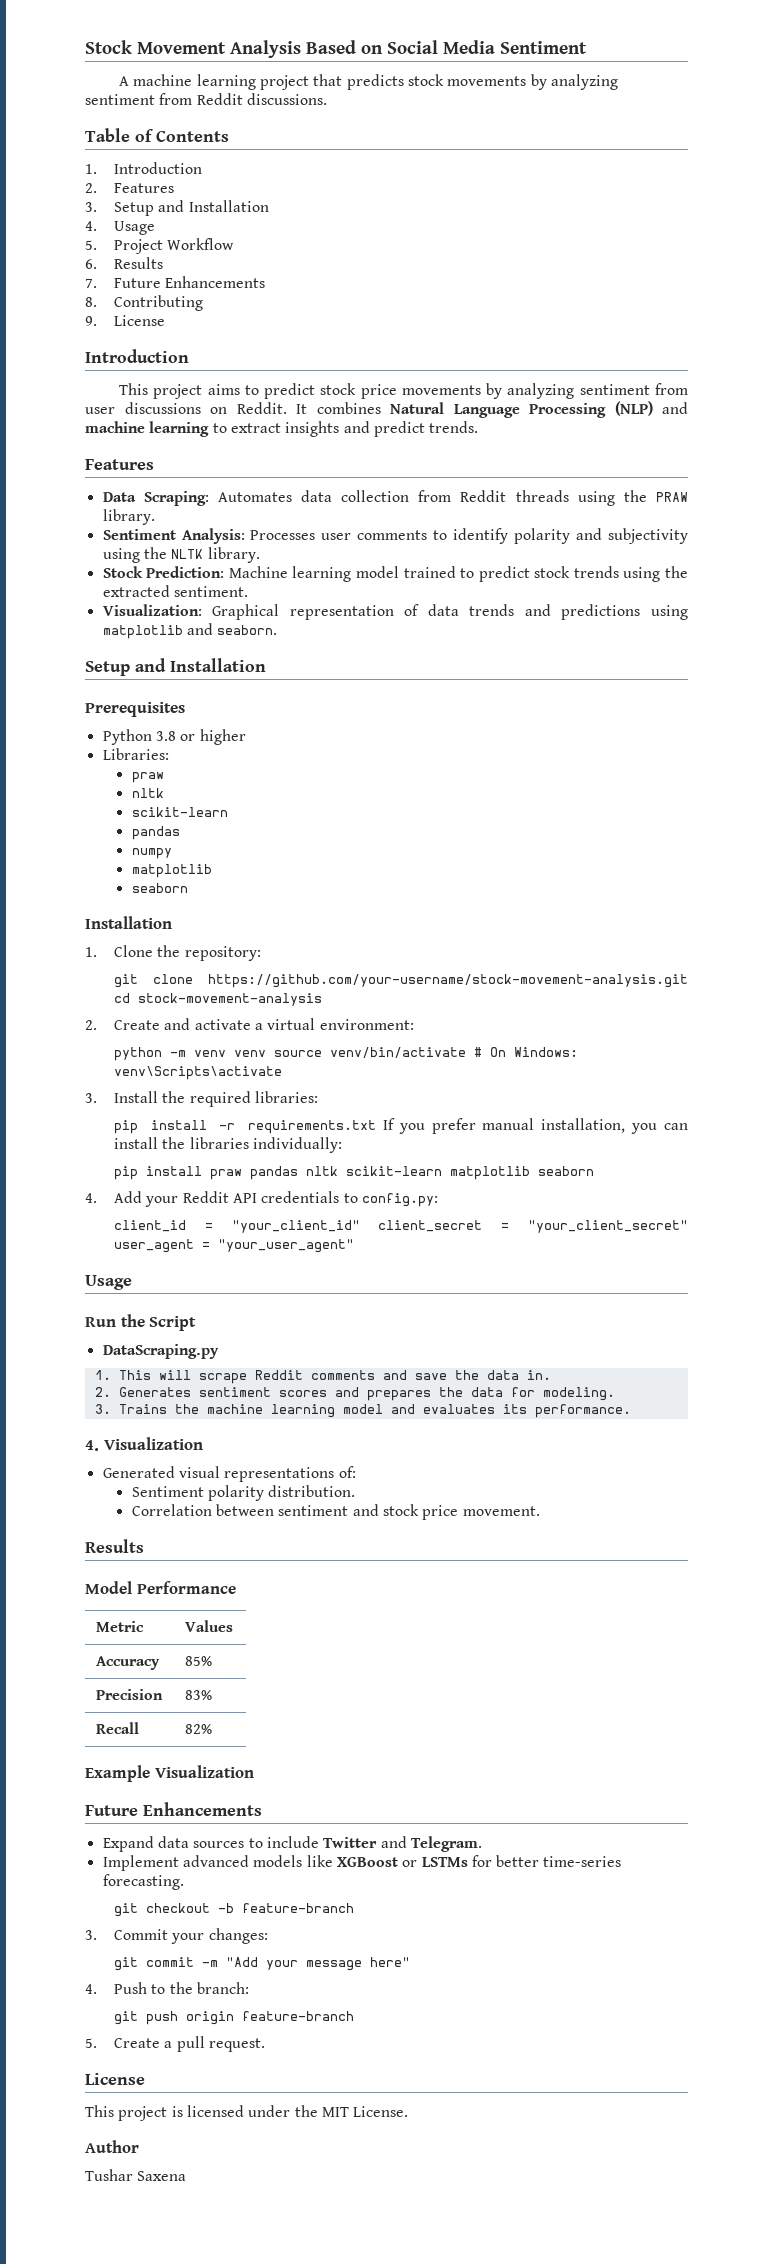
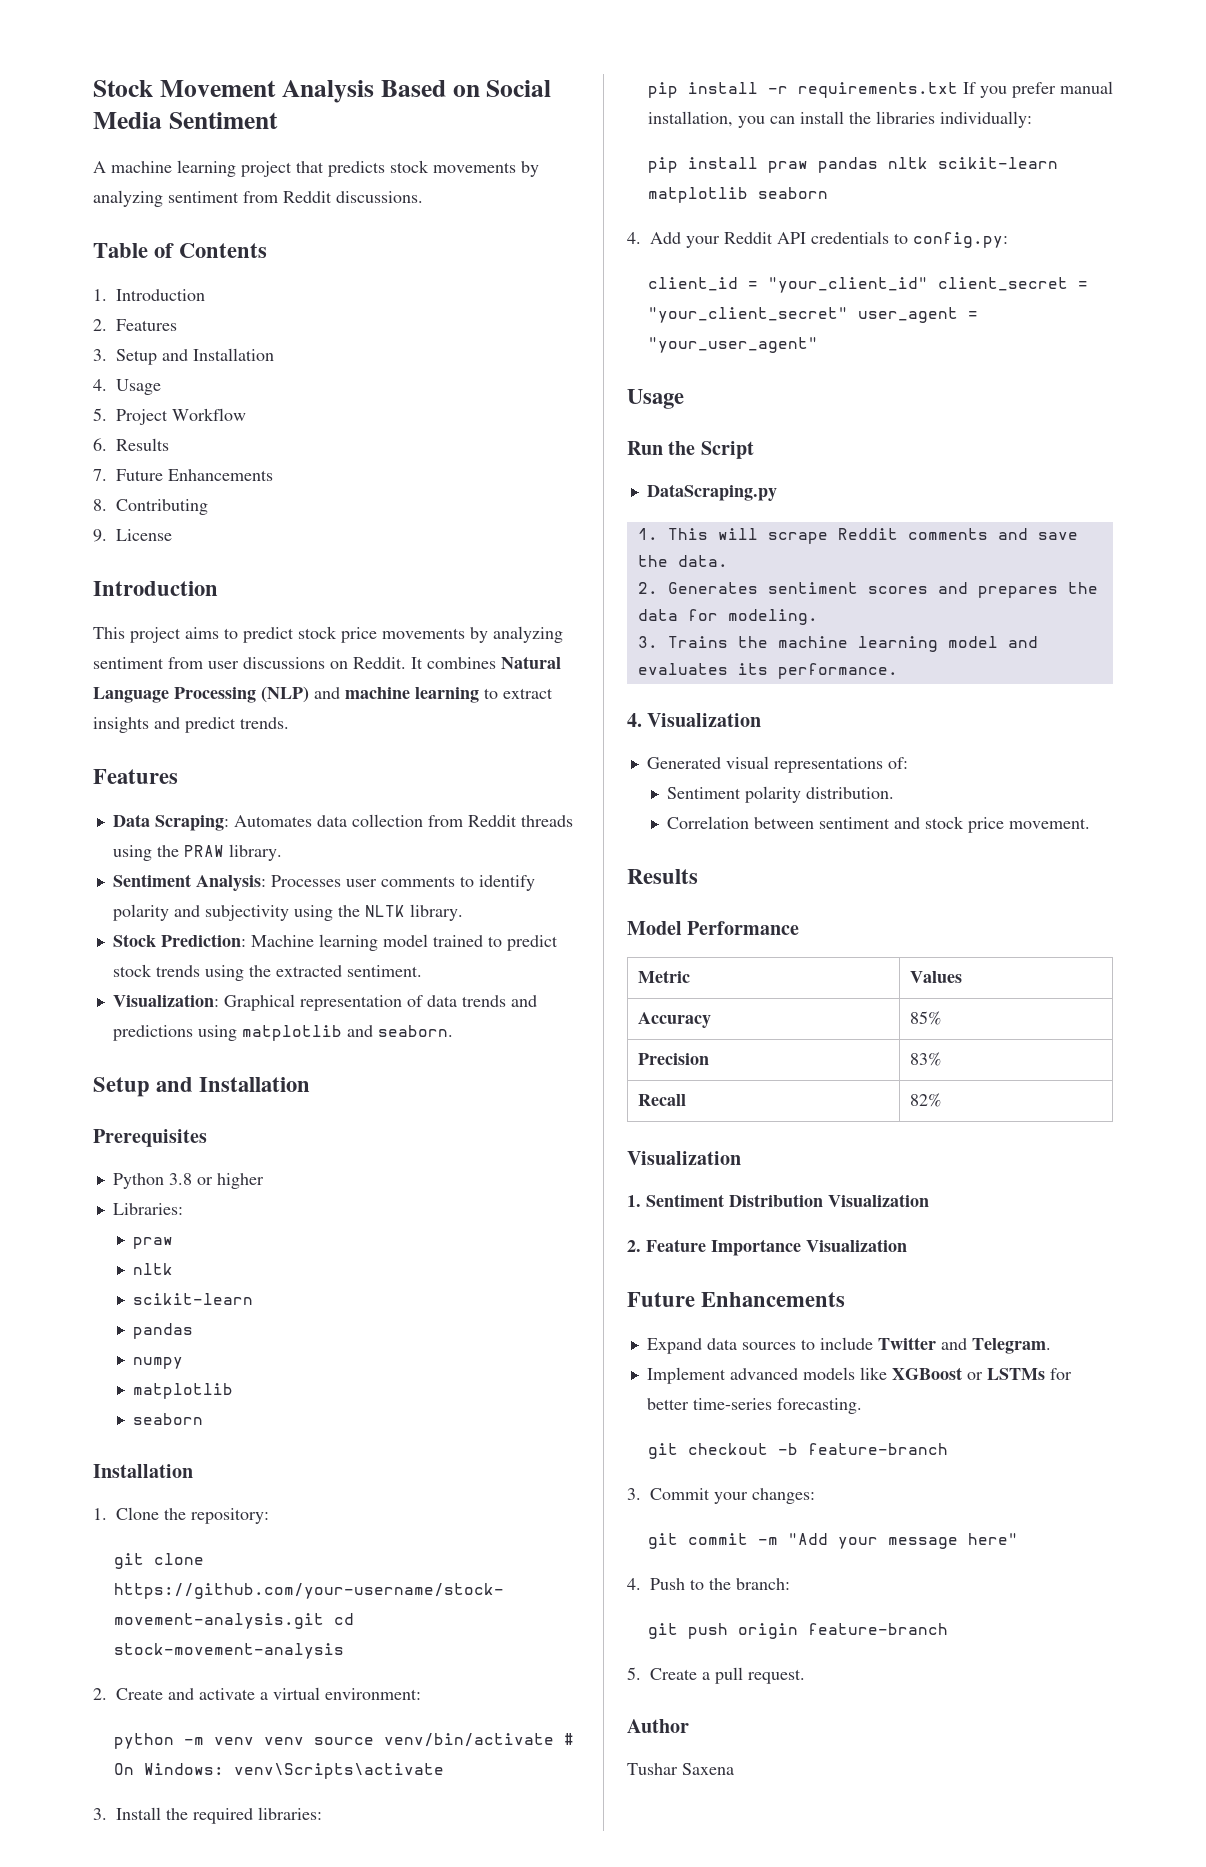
- 1. This will scrape Reddit comments and save the data in.
+ 1. This will scrape Reddit comments and save the data.
  Recall | 82%
- Example Visualization
+ Visualization
+ 1. Sentiment Distribution Visualization
+ 2. Feature Importance Visualization
  5. Create a pull request.
- License
- This project is licensed under the MIT License.

